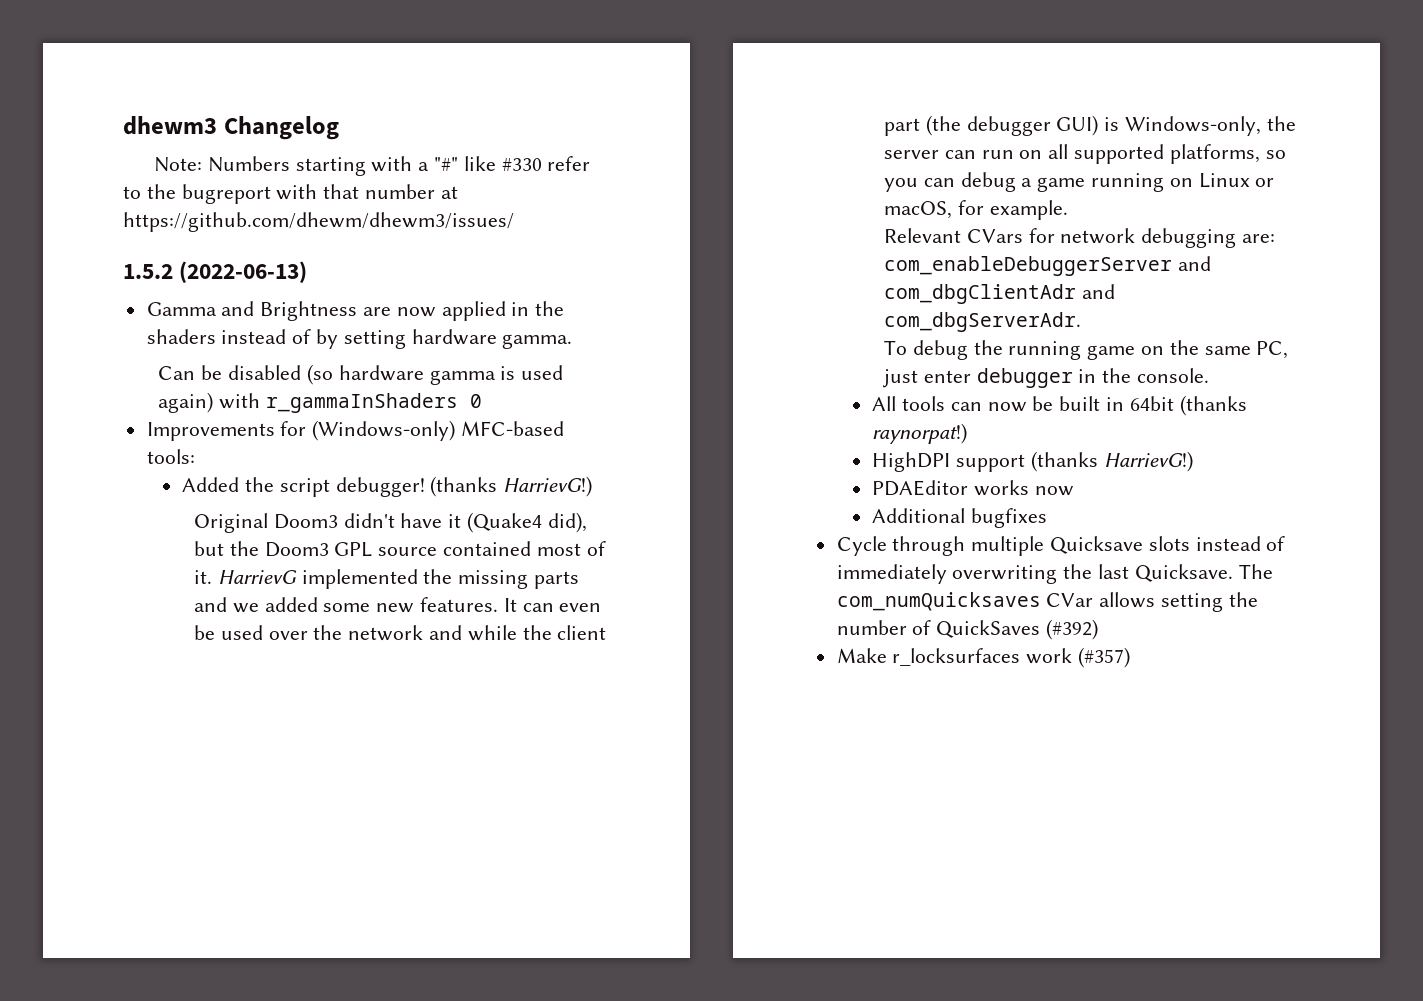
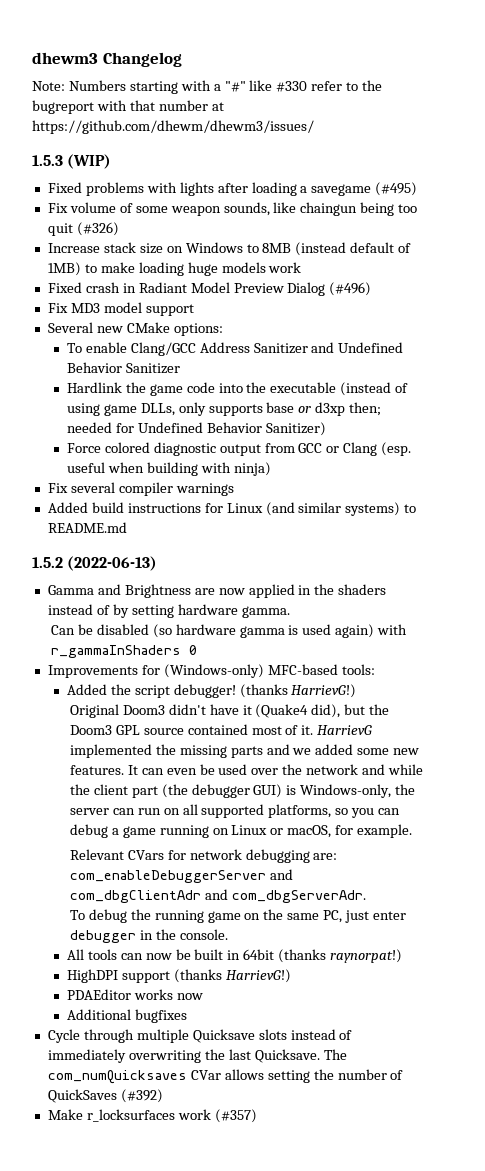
+ 1.5.3 (WIP)
+ Fixed problems with lights after loading a savegame (#495)
+ Fix volume of some weapon sounds, like chaingun being too quit (#326)
+ Increase stack size on Windows to 8MB (instead default of 1MB) to make loading huge models work
+ Fixed crash in Radiant Model Preview Dialog (#496)
+ Fix MD3 model support
+ Several new CMake options:
+ To enable Clang/GCC Address Sanitizer and Undefined Behavior Sanitizer
+ Hardlink the game code into the executable (instead of using game DLLs, only supports base or d3xp then; needed for Undefined Behavior Sanitizer)
+ Force colored diagnostic output from GCC or Clang (esp. useful when building with ninja)
+ Fix several compiler warnings
+ Added build instructions for Linux (and similar systems) to README.md

